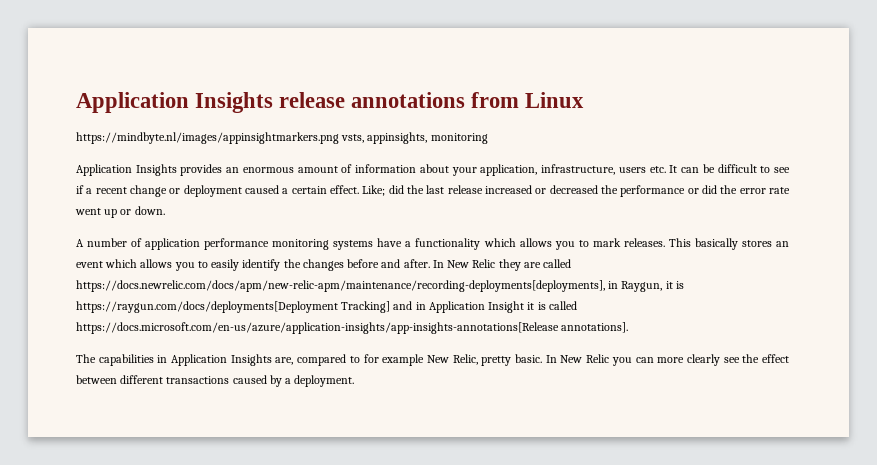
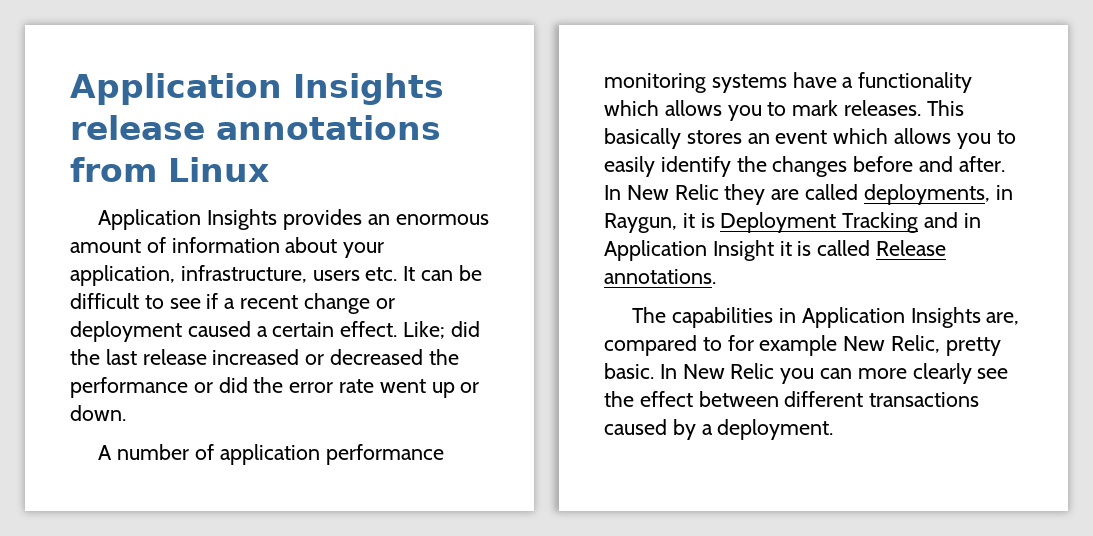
- https://mindbyte.nl/images/appinsightmarkers.png vsts, appinsights, monitoring
- In New Relic they are called https://docs.newrelic.com/docs/apm/new-relic-apm/maintenance/recording-deployments[deployments], in Raygun, it is https://raygun.com/docs/deployments[Deployment Tracking] and in Application Insight it is called https://docs.microsoft.com/en-us/azure/application-insights/app-insights-annotations[Release annotations].
+ In New Relic they are called deployments, in Raygun, it is Deployment Tracking and in Application Insight it is called Release annotations.

